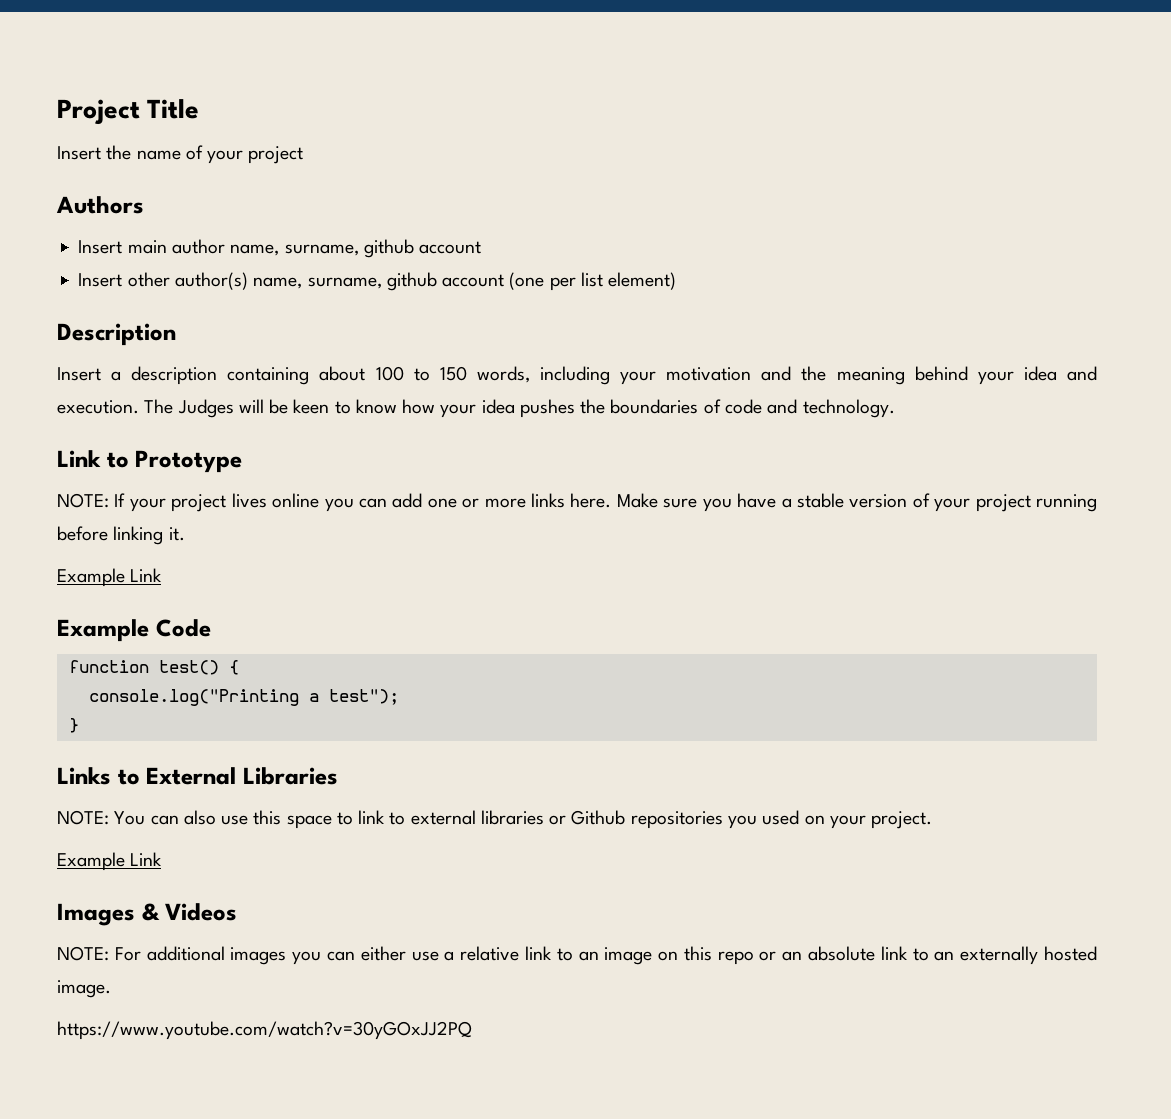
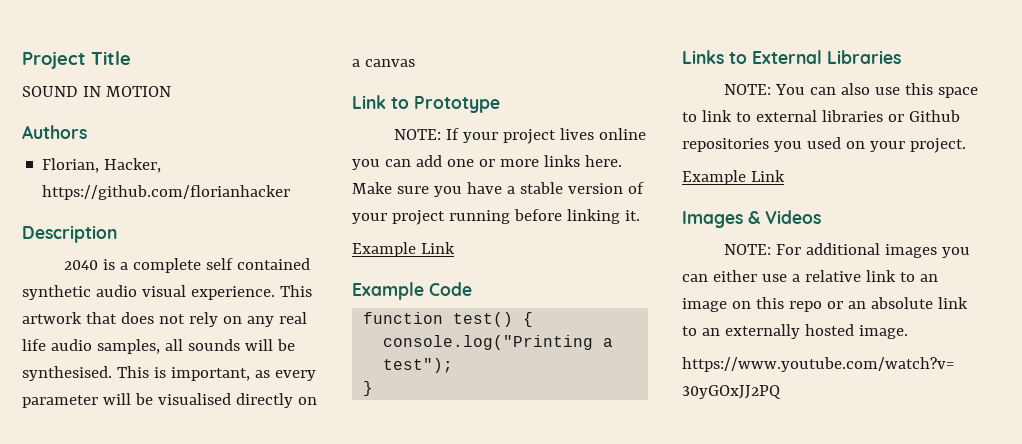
- Insert the name of your project
+ SOUND IN MOTION
  Authors
- Insert main author name, surname, github account
- Insert other author(s) name, surname, github account (one per list element)
+ Florian, Hacker, https://github.com/florianhacker
  Description
- Insert a description containing about 100 to 150 words, including your motivation and the meaning behind your idea and execution. The Judges will be keen to know how your idea pushes the boundaries of code and technology.
+ 2040 is a complete self contained synthetic audio visual experience. This artwork that does not rely on any real life audio samples, all sounds will be synthesised. This is important, as every parameter will be visualised directly on a canvas

